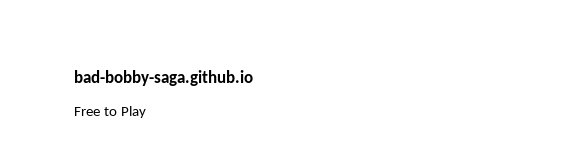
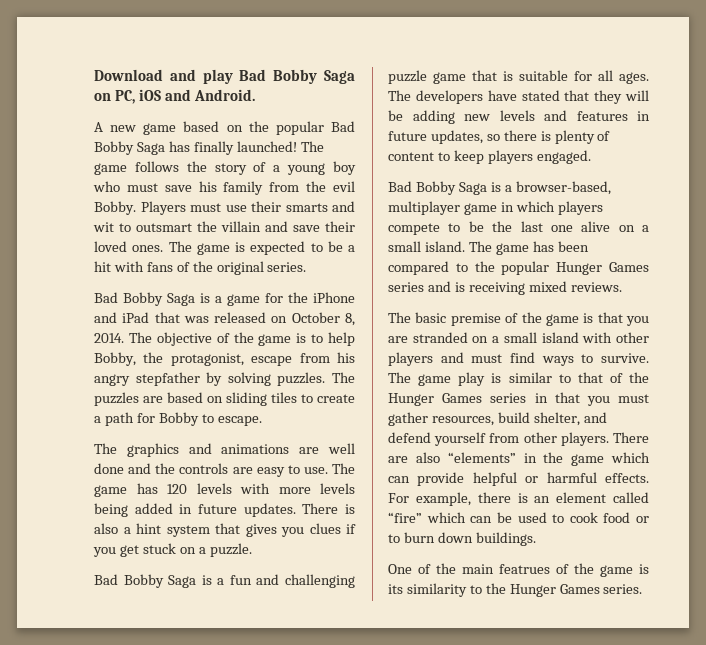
- bad-bobby-saga.github.io
- Free to Play
+ Download and play Bad Bobby Saga on PC, iOS and Android.
+ A new game based on the popular Bad Bobby Saga has finally launched! The game follows the story of a young boy who must save his family from the evil Bobby. Players must use their smarts and wit to outsmart the villain and save their loved ones. The game is expected to be a hit with fans of the original series.
+ Bad Bobby Saga is a game for the iPhone and iPad that was released on October 8, 2014. The objective of the game is to help Bobby, the protagonist, escape from his angry stepfather by solving puzzles. The puzzles are based on sliding tiles to create a path for Bobby to escape.
+ The graphics and animations are well done and the controls are easy to use. The game has 120 levels with more levels being added in future updates. There is also a hint system that gives you clues if you get stuck on a puzzle.
+ Bad Bobby Saga is a fun and challenging puzzle game that is suitable for all ages. The developers have stated that they will be adding new levels and features in future updates, so there is plenty of content to keep players engaged.
+ Bad Bobby Saga is a browser-based, multiplayer game in which players compete to be the last one alive on a small island. The game has been compared to the popular Hunger Games series and is receiving mixed reviews.
+ The basic premise of the game is that you are stranded on a small island with other players and must find ways to survive. The game play is similar to that of the Hunger Games series in that you must gather resources, build shelter, and defend yourself from other players. There are also “elements” in the game which can provide helpful or harmful effects. For example, there is an element called “fire” which can be used to cook food or to burn down buildings.
+ One of the main featrues of the game is its similarity to the Hunger Games series.

